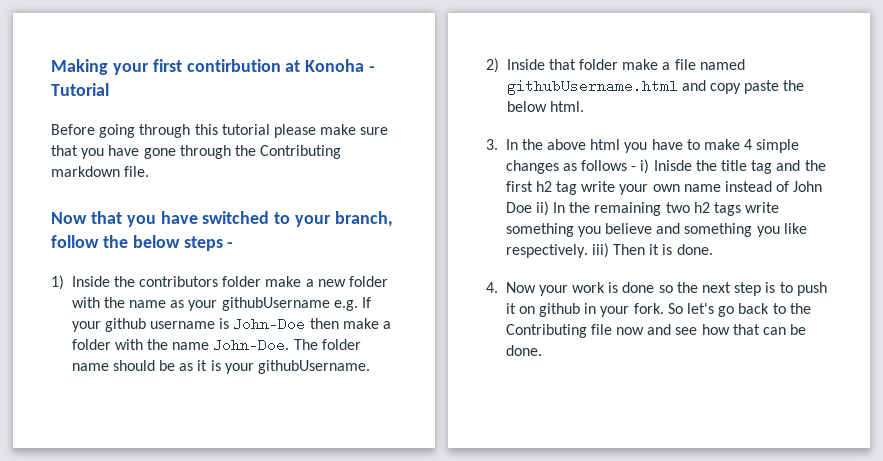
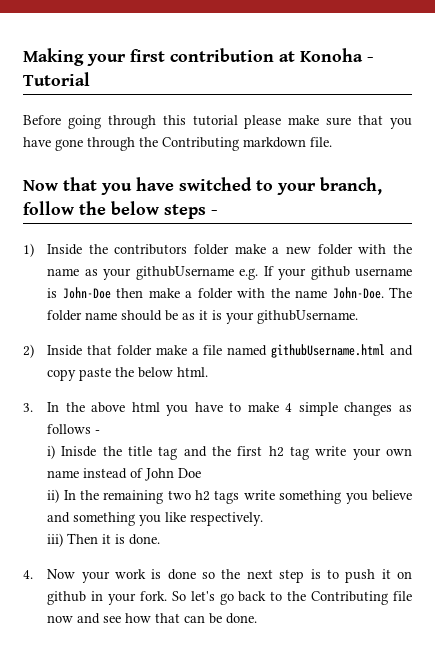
- Making your first contirbution at Konoha - Tutorial
+ Making your first contribution at Konoha - Tutorial
- 3. In the above html you have to make 4 simple changes as follows - i) Inisde the title tag and the first h2 tag write your own name instead of John Doe ii) In the remaining two h2 tags write something you believe and something you like respectively. iii) Then it is done.
+ 3. In the above html you have to make 4 simple changes as follows -
+ i) Inisde the title tag and the first h2 tag write your own name instead of John Doe
+ ii) In the remaining two h2 tags write something you believe and something you like respectively.
+ iii) Then it is done.

